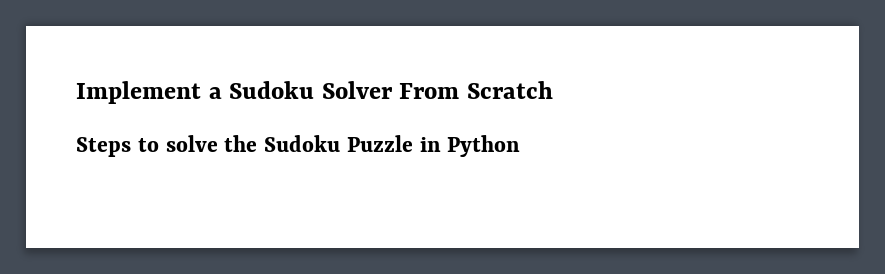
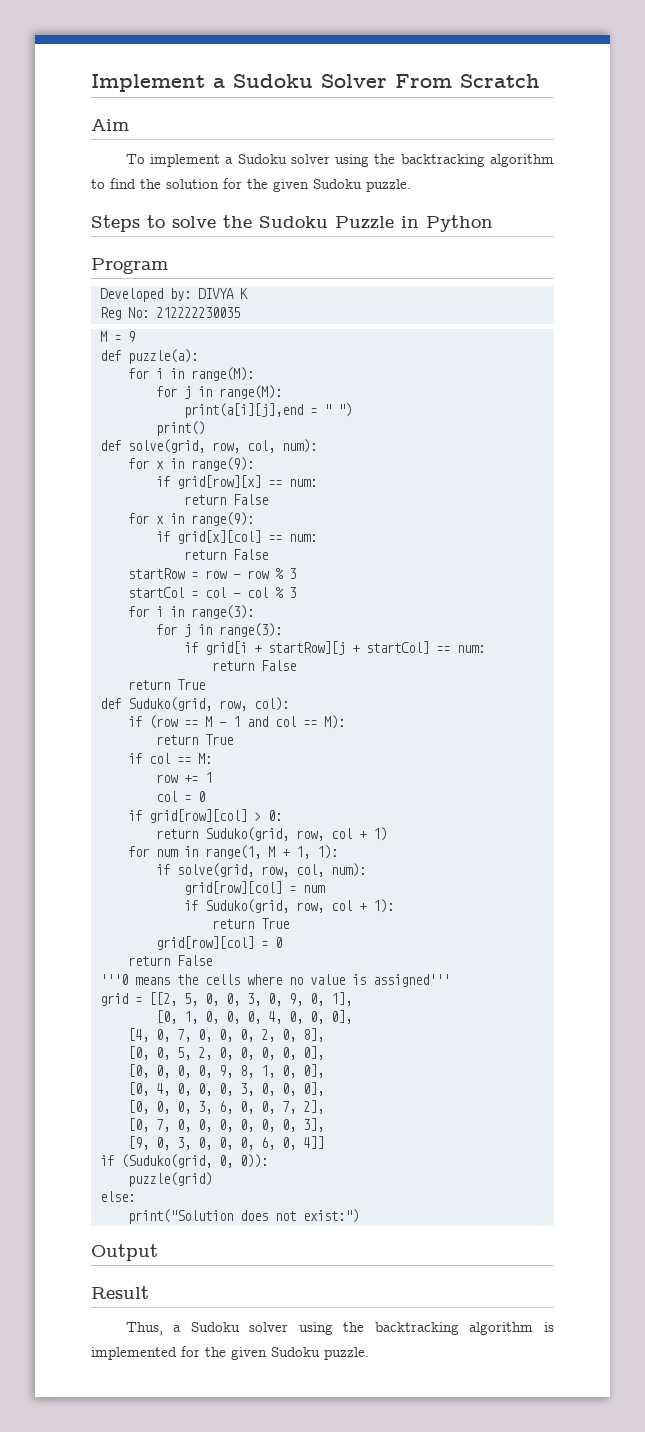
+ Aim
+ To implement a Sudoku solver using the backtracking algorithm to find the solution for the given Sudoku puzzle.
+ Program
+ Developed by: DIVYA K
+ Reg No: 212222230035
+ M = 9
+ def puzzle(a):
+ for i in range(M):
+ for j in range(M):
+ print(a[i][j],end = " ")
+ print()
+ def solve(grid, row, col, num):
+ for x in range(9):
+ if grid[row][x] == num:
+ return False
+ for x in range(9):
+ if grid[x][col] == num:
+ return False
+ startRow = row - row % 3
+ startCol = col - col % 3
+ for i in range(3):
+ for j in range(3):
+ if grid[i + startRow][j + startCol] == num:
+ return False
+ return True
+ def Suduko(grid, row, col):
+ if (row == M - 1 and col == M):
+ return True
+ if col == M:
+ row += 1
+ col = 0
+ if grid[row][col] > 0:
+ return Suduko(grid, row, col + 1)
+ for num in range(1, M + 1, 1):
+ if solve(grid, row, col, num):
+ grid[row][col] = num
+ if Suduko(grid, row, col + 1):
+ return True
+ grid[row][col] = 0
+ return False
+ '''0 means the cells where no value is assigned'''
+ grid = [[2, 5, 0, 0, 3, 0, 9, 0, 1],
+ [0, 1, 0, 0, 0, 4, 0, 0, 0],
+ [4, 0, 7, 0, 0, 0, 2, 0, 8],
+ [0, 0, 5, 2, 0, 0, 0, 0, 0],
+ [0, 0, 0, 0, 9, 8, 1, 0, 0],
+ [0, 4, 0, 0, 0, 3, 0, 0, 0],
+ [0, 0, 0, 3, 6, 0, 0, 7, 2],
+ [0, 7, 0, 0, 0, 0, 0, 0, 3],
+ [9, 0, 3, 0, 0, 0, 6, 0, 4]]
+ if (Suduko(grid, 0, 0)):
+ puzzle(grid)
+ else:
+ print("Solution does not exist:")
+ Output
+ Result
+ Thus, a Sudoku solver using the backtracking algorithm is implemented for the given Sudoku puzzle.

